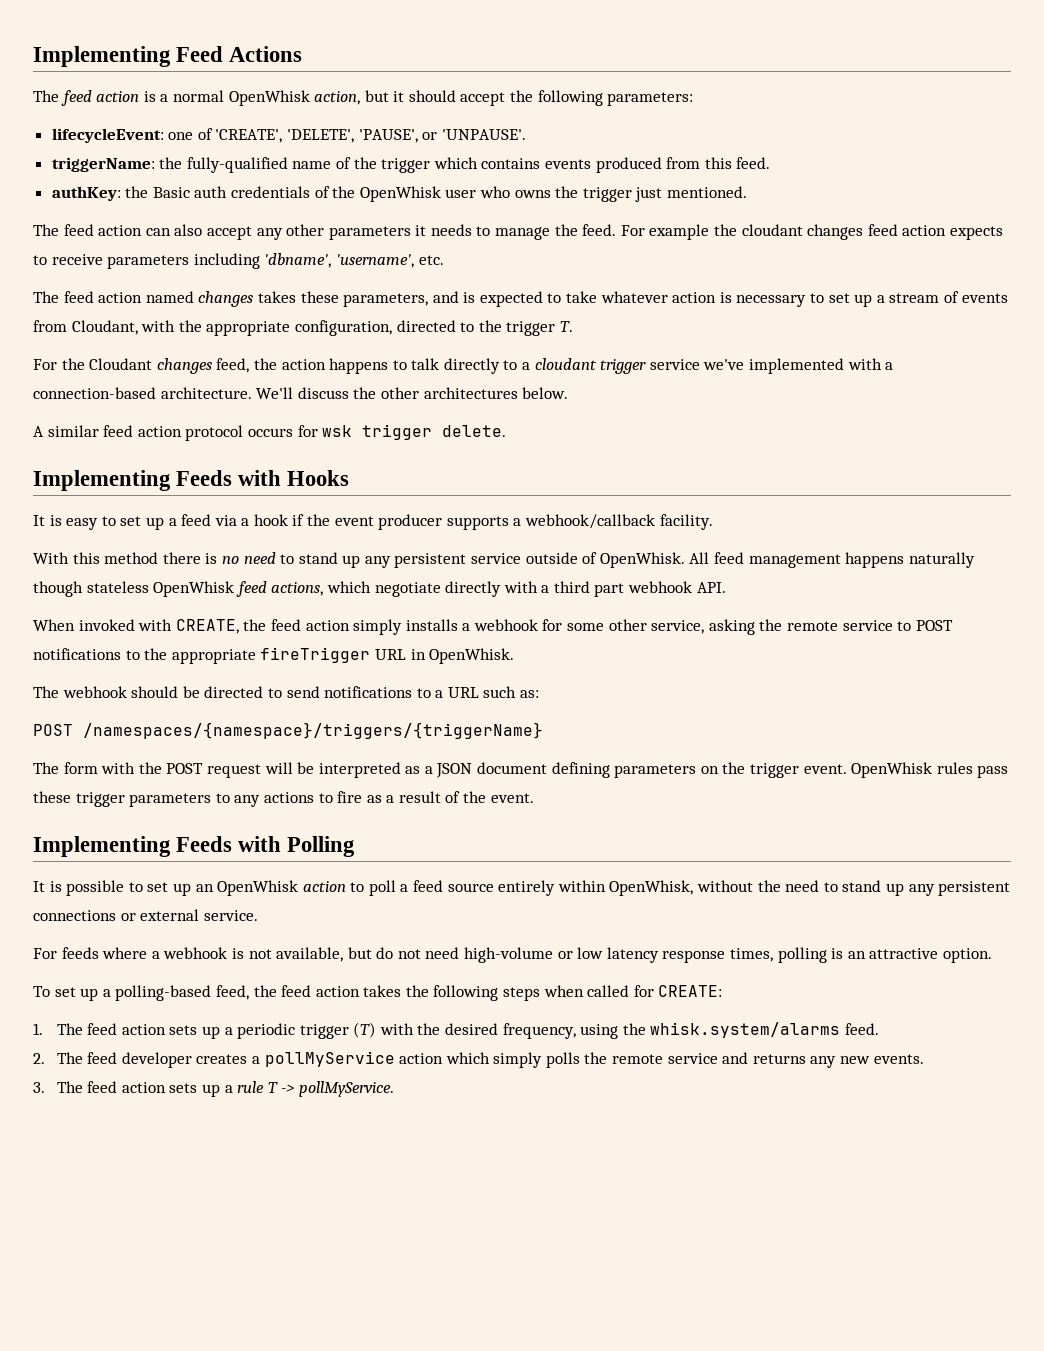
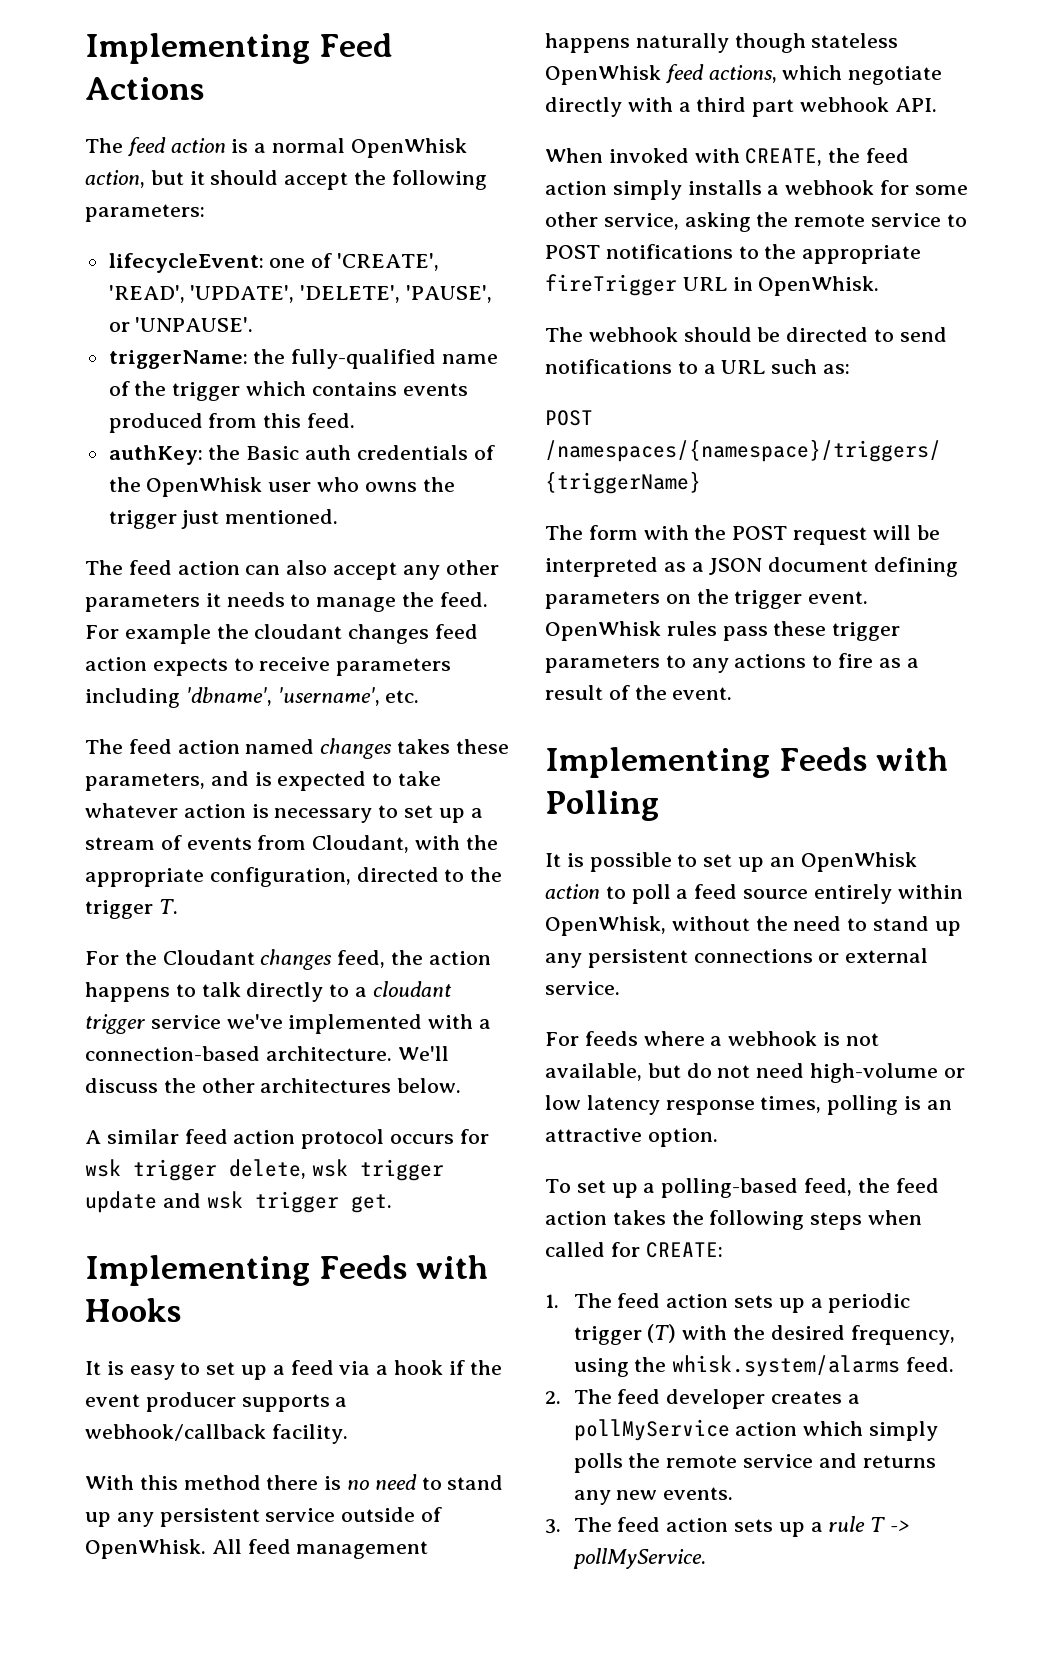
- lifecycleEvent: one of 'CREATE', 'DELETE', 'PAUSE', or 'UNPAUSE'.
+ lifecycleEvent: one of 'CREATE', 'READ', 'UPDATE', 'DELETE', 'PAUSE', or 'UNPAUSE'.
- A similar feed action protocol occurs for wsk trigger delete.
+ A similar feed action protocol occurs for wsk trigger delete, wsk trigger update and wsk trigger get.

